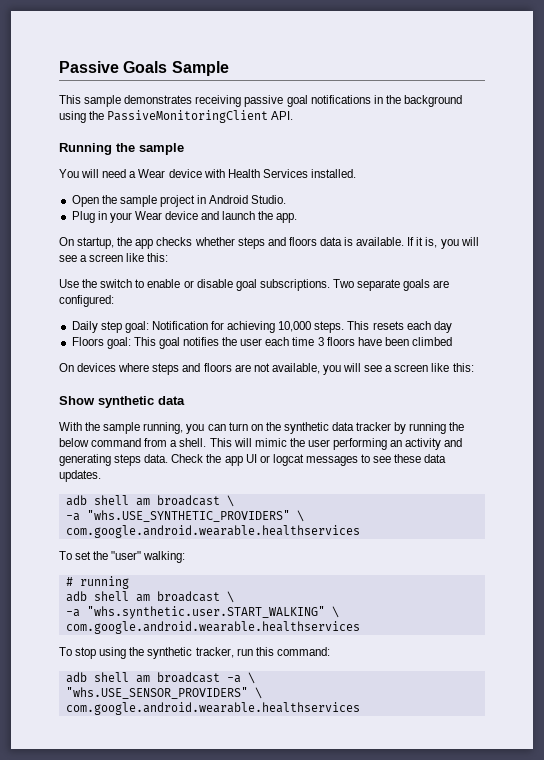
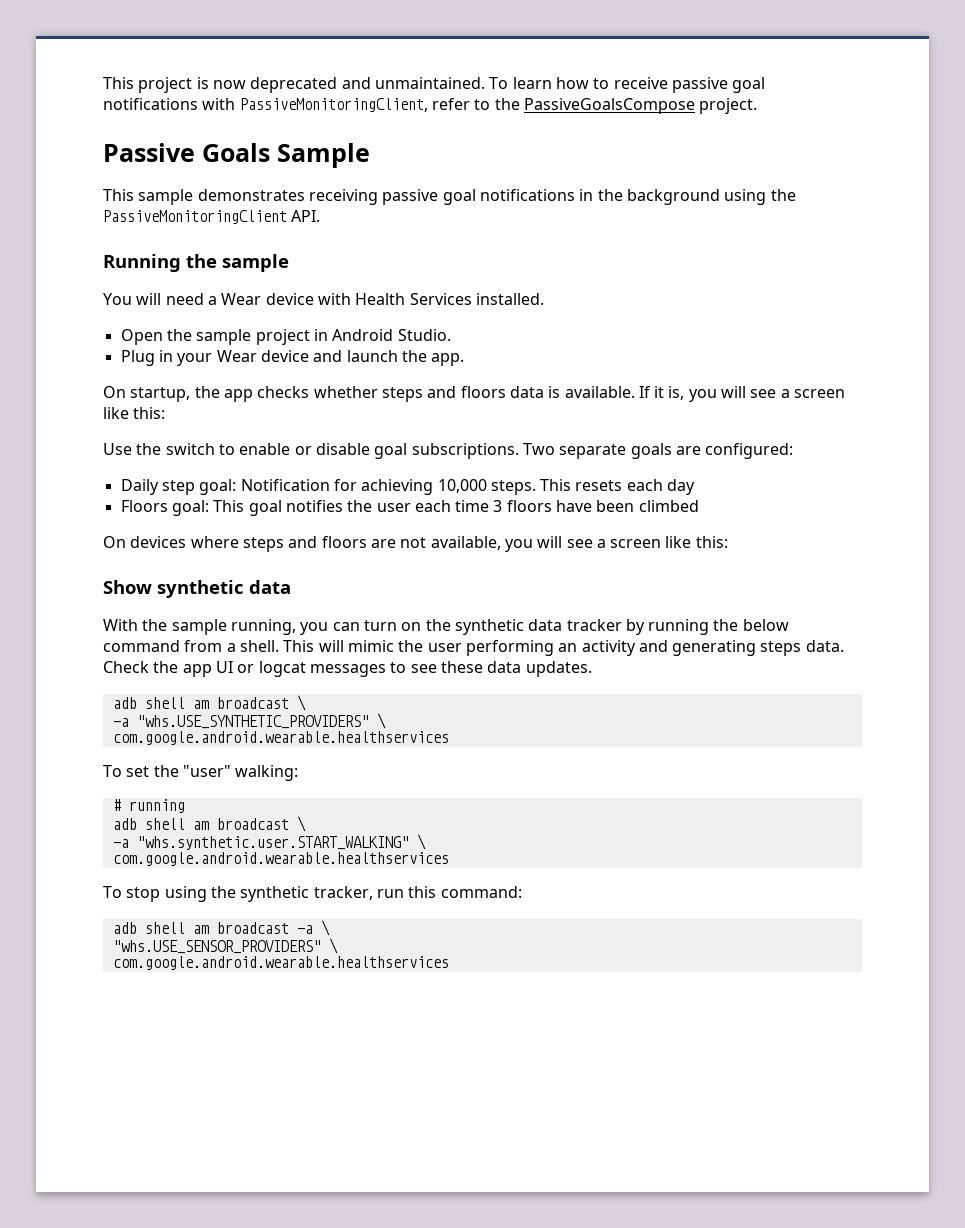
+ This project is now deprecated and unmaintained. To learn how to receive passive goal notifications with PassiveMonitoringClient, refer to the PassiveGoalsCompose project.

